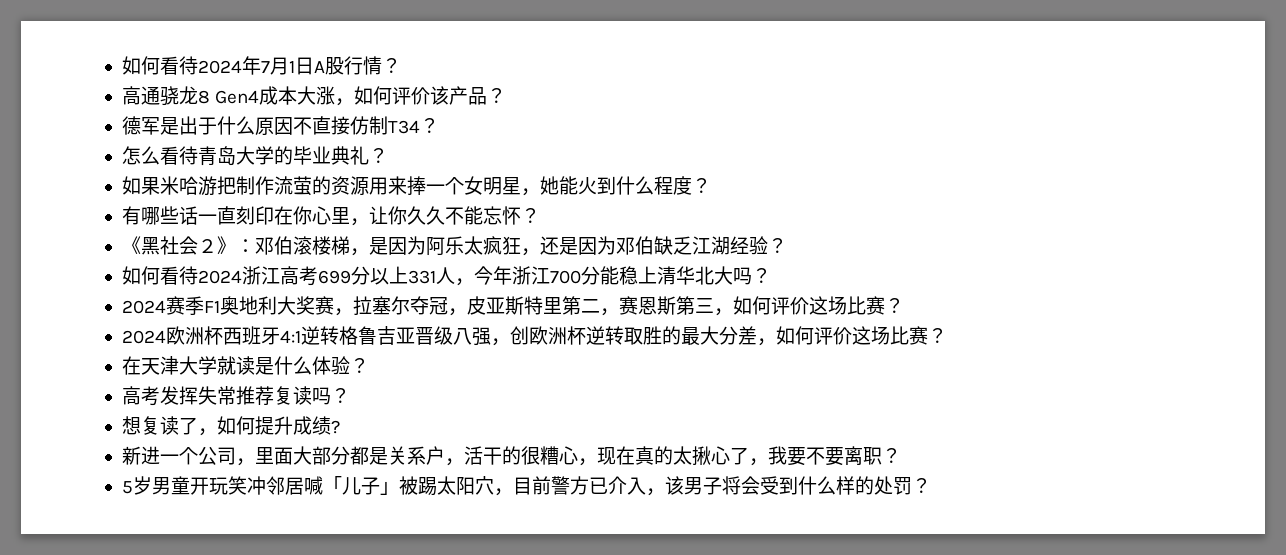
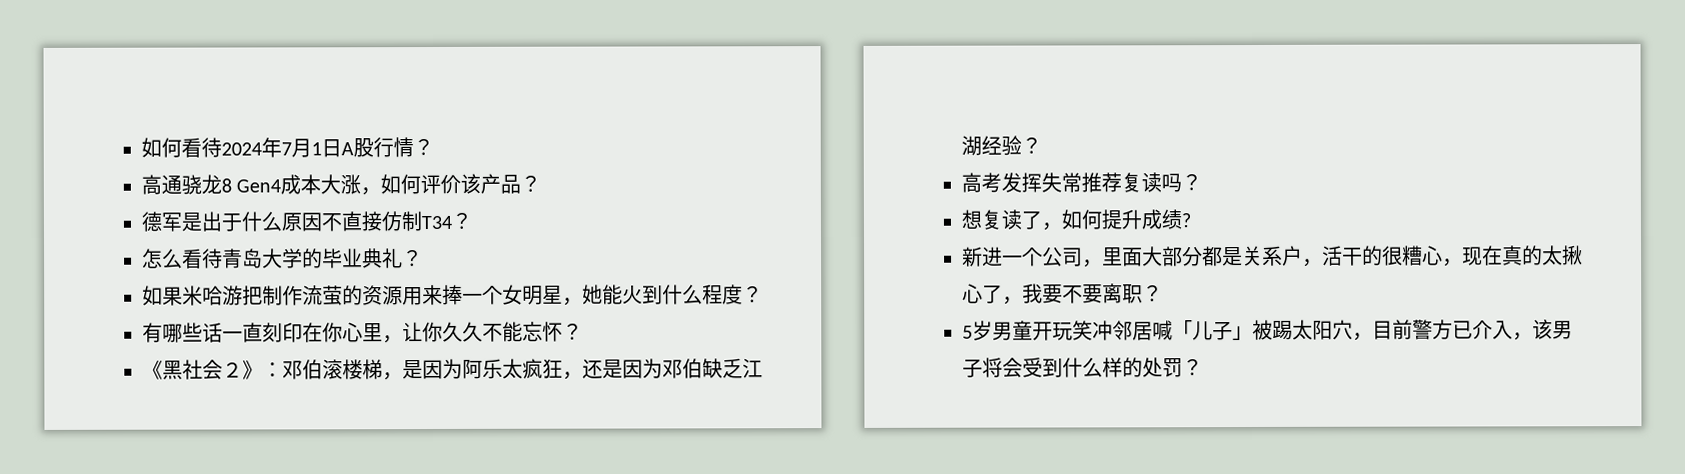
- 如何看待2024浙江高考699分以上331人，今年浙江700分能稳上清华北大吗？
- 2024赛季F1奥地利大奖赛，拉塞尔夺冠，皮亚斯特里第二，赛恩斯第三，如何评价这场比赛？
- 2024欧洲杯西班牙4:1逆转格鲁吉亚晋级八强，创欧洲杯逆转取胜的最大分差，如何评价这场比赛？
- 在天津大学就读是什么体验？

